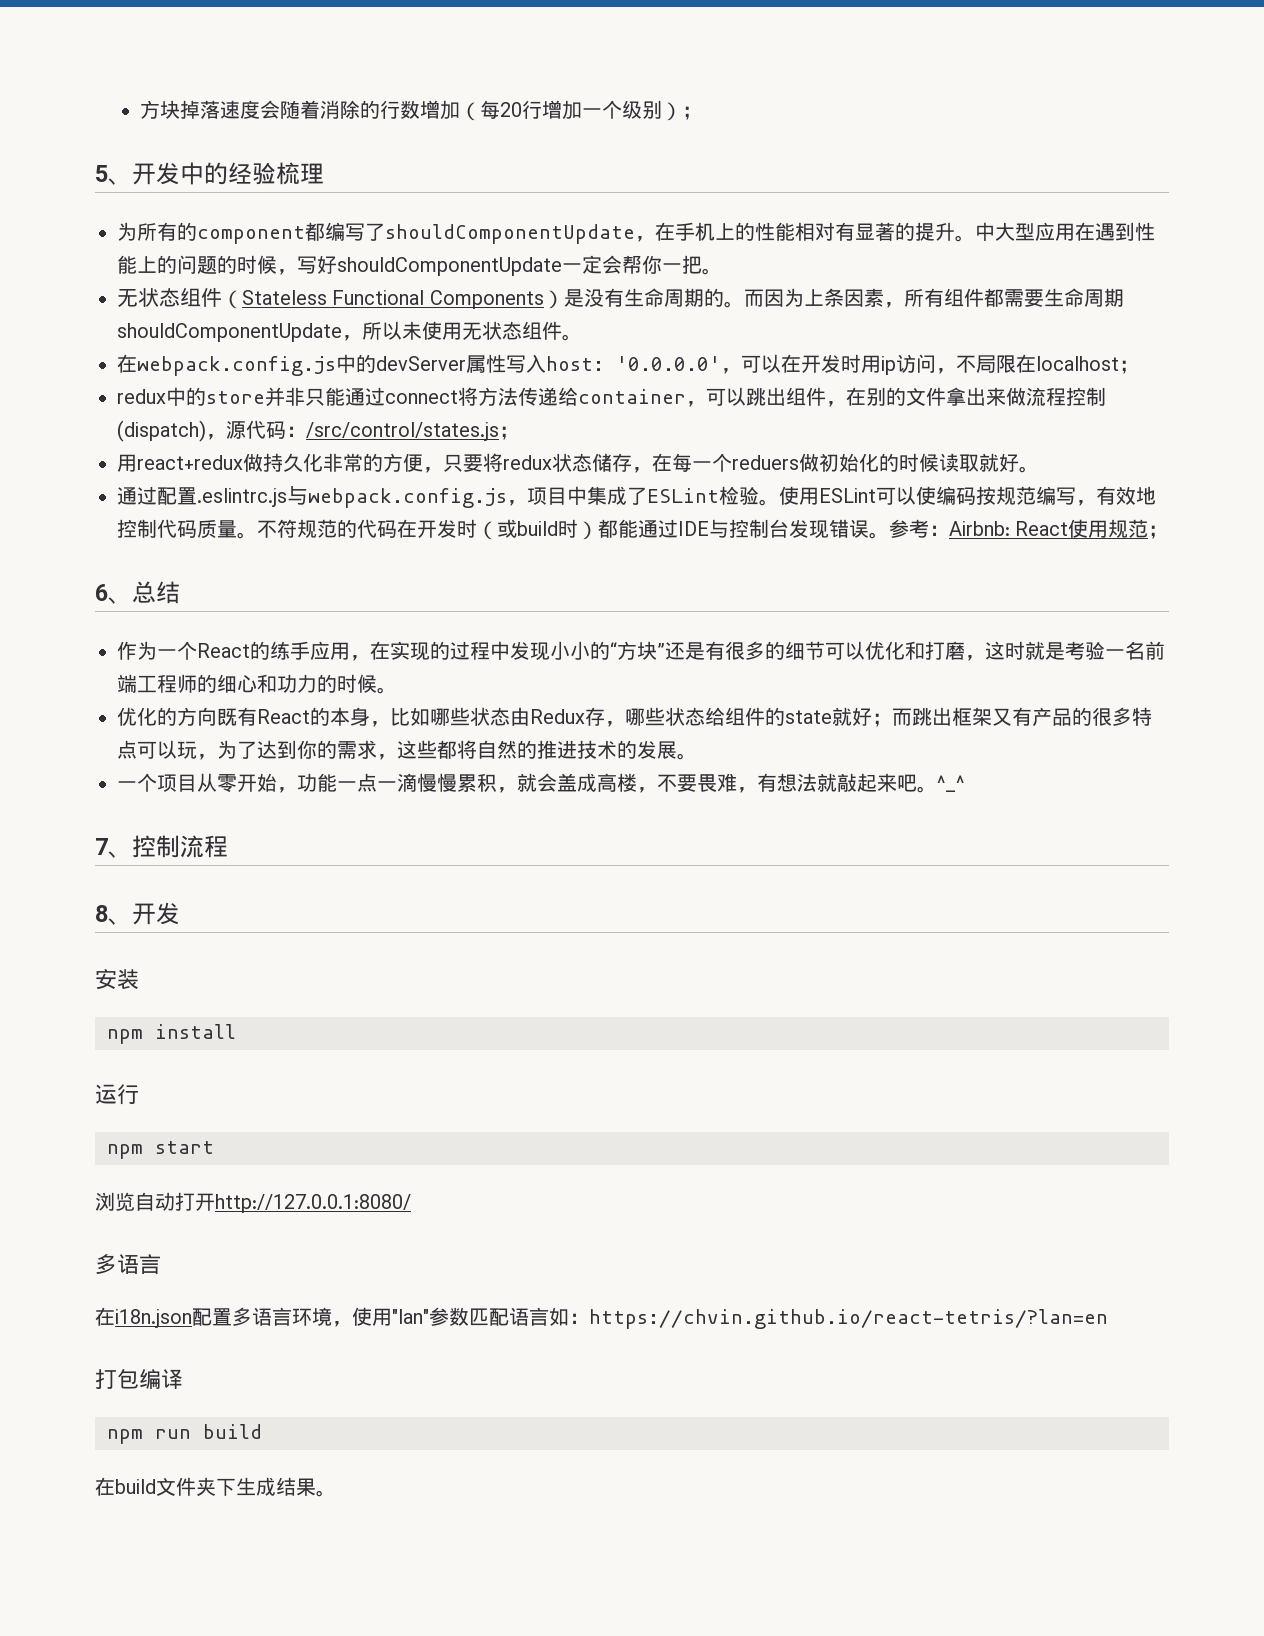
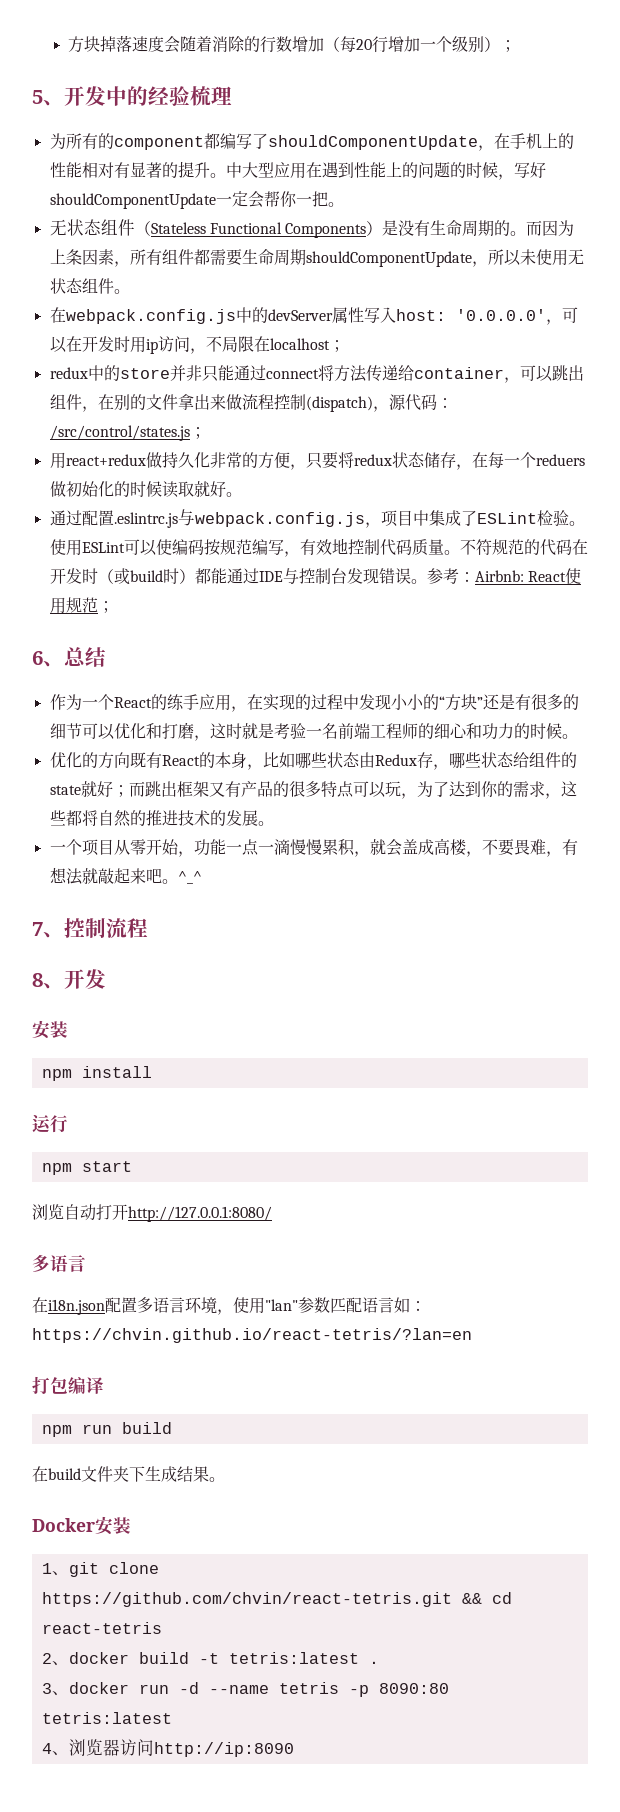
+ Docker安装
+ 1、git clone https://github.com/chvin/react-tetris.git && cd react-tetris
+ 2、docker build -t tetris:latest .
+ 3、docker run -d --name tetris -p 8090:80 tetris:latest
+ 4、浏览器访问http://ip:8090

